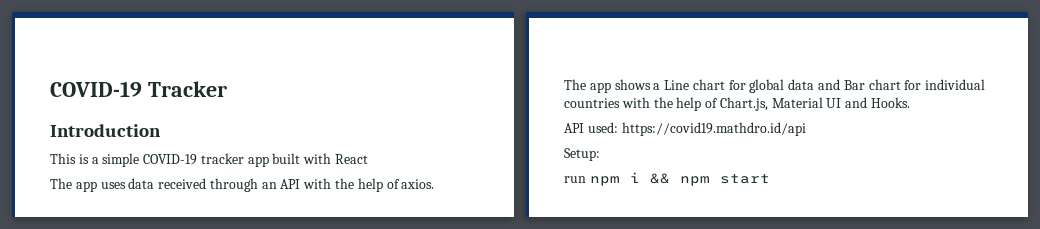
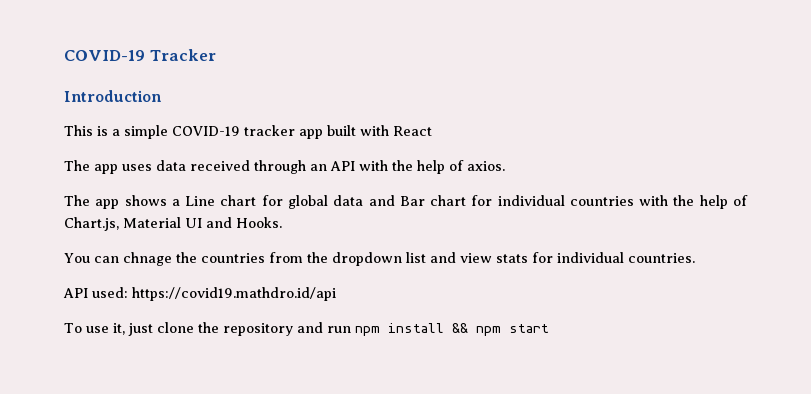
+ You can chnage the countries from the dropdown list and view stats for individual countries.
  API used: https://covid19.mathdro.id/api
- Setup:
- run npm i && npm start
+ To use it, just clone the repository and run npm install && npm start

